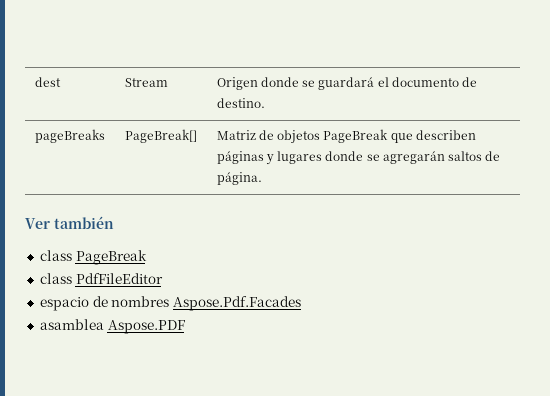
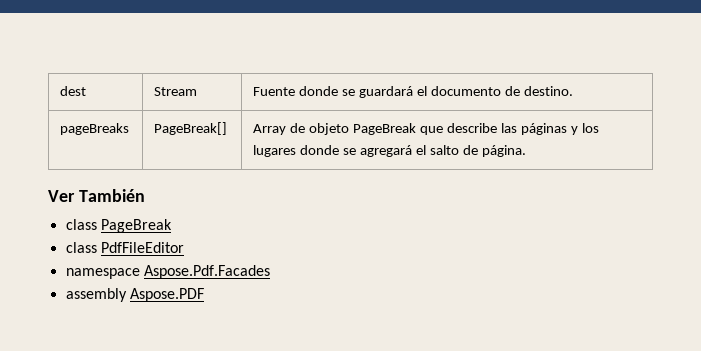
- dest | Stream | Origen donde se guardará el documento de destino.
+ dest | Stream | Fuente donde se guardará el documento de destino.
- pageBreaks | PageBreak[] | Matriz de objetos PageBreak que describen páginas y lugares donde se agregarán saltos de página.
+ pageBreaks | PageBreak[] | Array de objeto PageBreak que describe las páginas y los lugares donde se agregará el salto de página.
- Ver también
+ Ver También
- espacio de nombres Aspose.Pdf.Facades
+ namespace Aspose.Pdf.Facades
- asamblea Aspose.PDF
+ assembly Aspose.PDF

